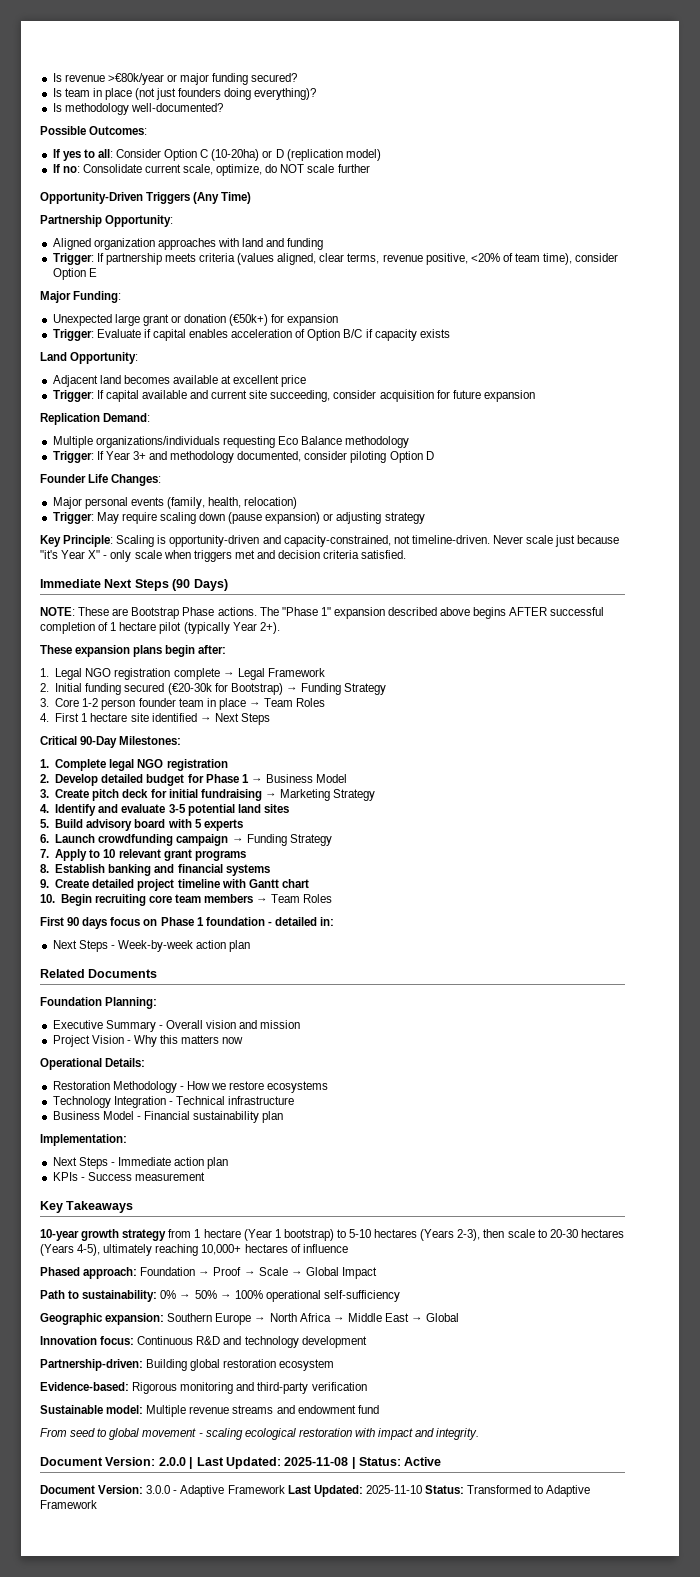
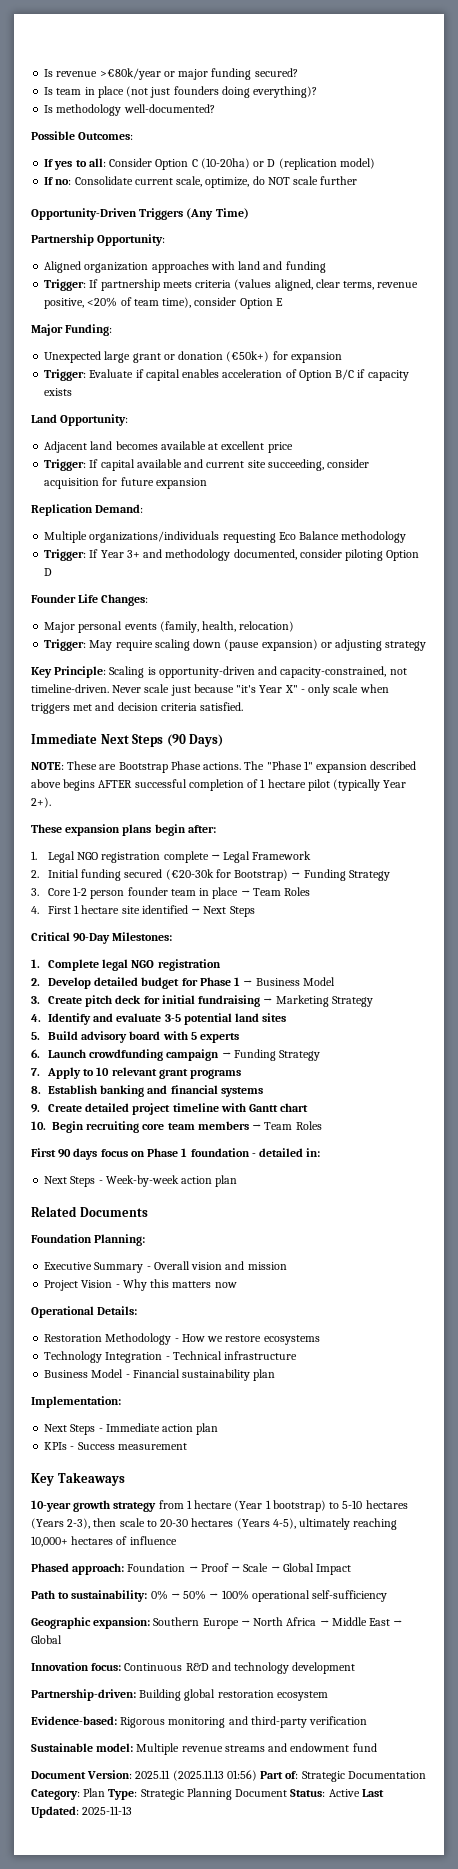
- From seed to global movement - scaling ecological restoration with impact and integrity.
- Document Version: 2.0.0 | Last Updated: 2025-11-08 | Status: Active
- Document Version: 3.0.0 - Adaptive Framework Last Updated: 2025-11-10 Status: Transformed to Adaptive Framework
+ Document Version: 2025.11 (2025.11.13 01:56) Part of: Strategic Documentation Category: Plan Type: Strategic Planning Document Status: Active Last Updated: 2025-11-13

